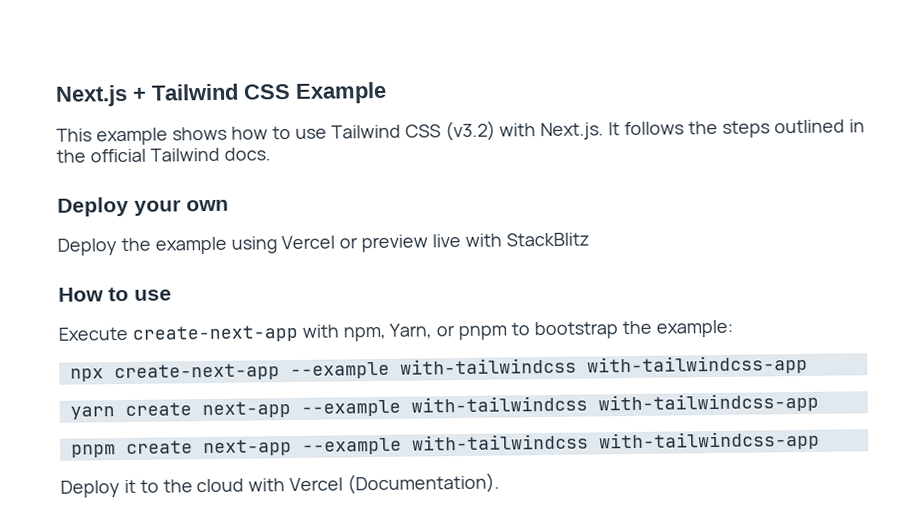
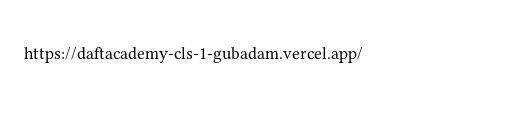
- Next.js + Tailwind CSS Example
- This example shows how to use Tailwind CSS (v3.2) with Next.js. It follows the steps outlined in the official Tailwind docs.
- Deploy your own
- Deploy the example using Vercel or preview live with StackBlitz
- How to use
- Execute create-next-app with npm, Yarn, or pnpm to bootstrap the example:
- npx create-next-app --example with-tailwindcss with-tailwindcss-app
- yarn create next-app --example with-tailwindcss with-tailwindcss-app
- pnpm create next-app --example with-tailwindcss with-tailwindcss-app
- Deploy it to the cloud with Vercel (Documentation).
+ https://daftacademy-cls-1-gubadam.vercel.app/

